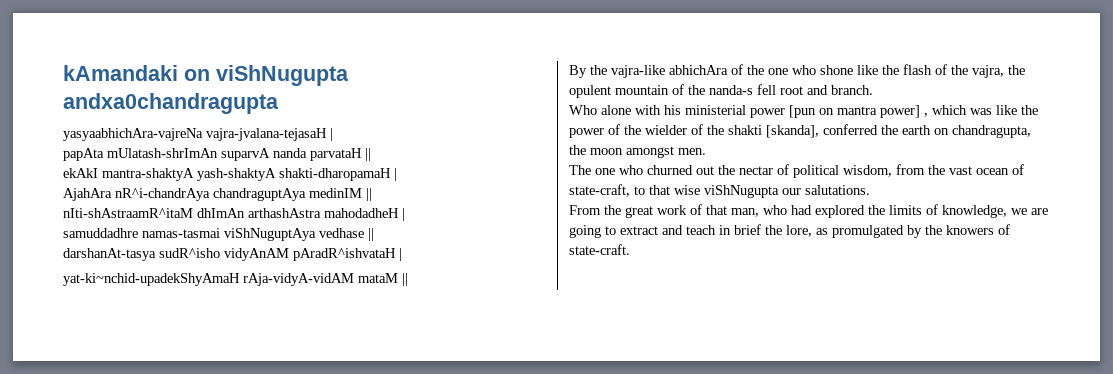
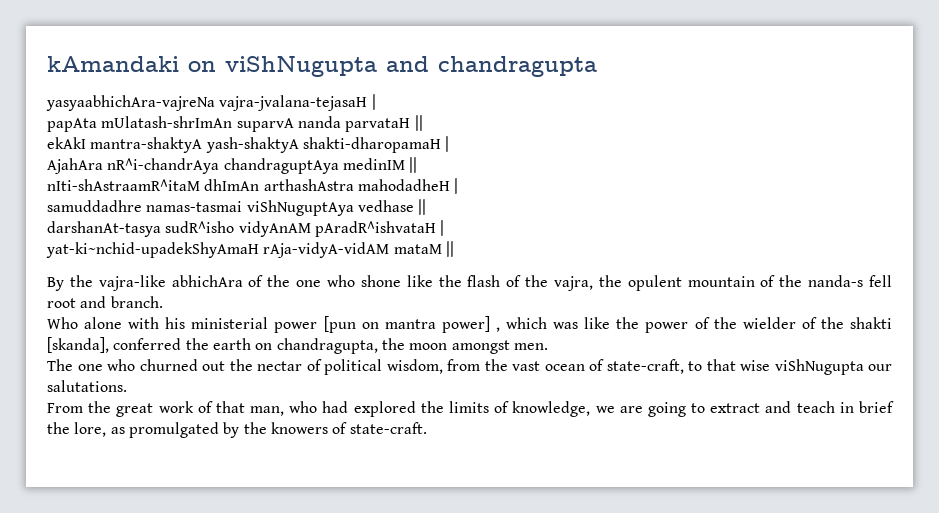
- kAmandaki on viShNugupta andxa0chandragupta
+ kAmandaki on viShNugupta and chandragupta

